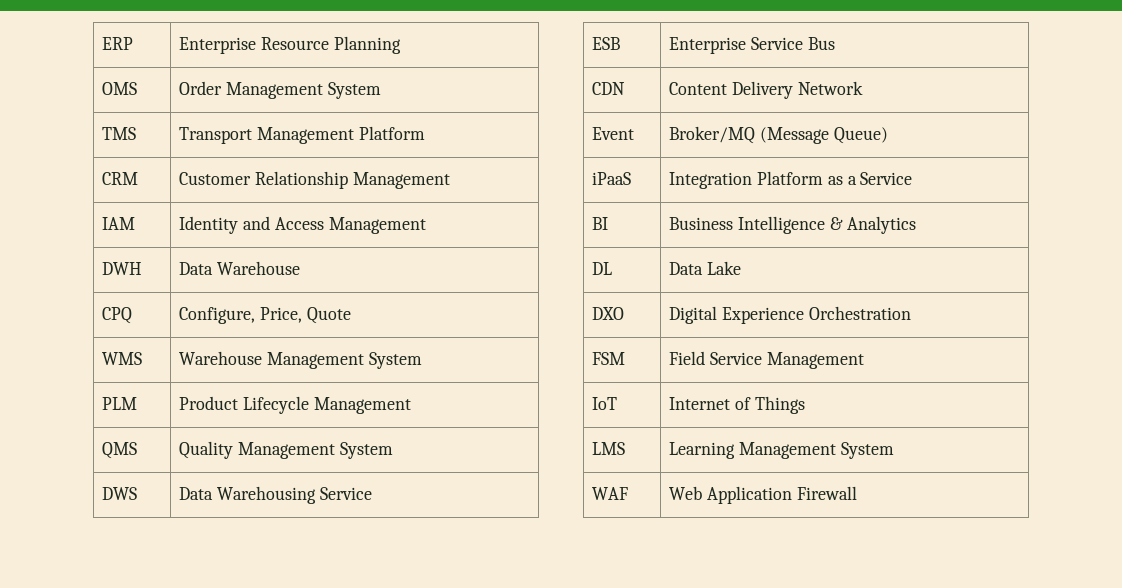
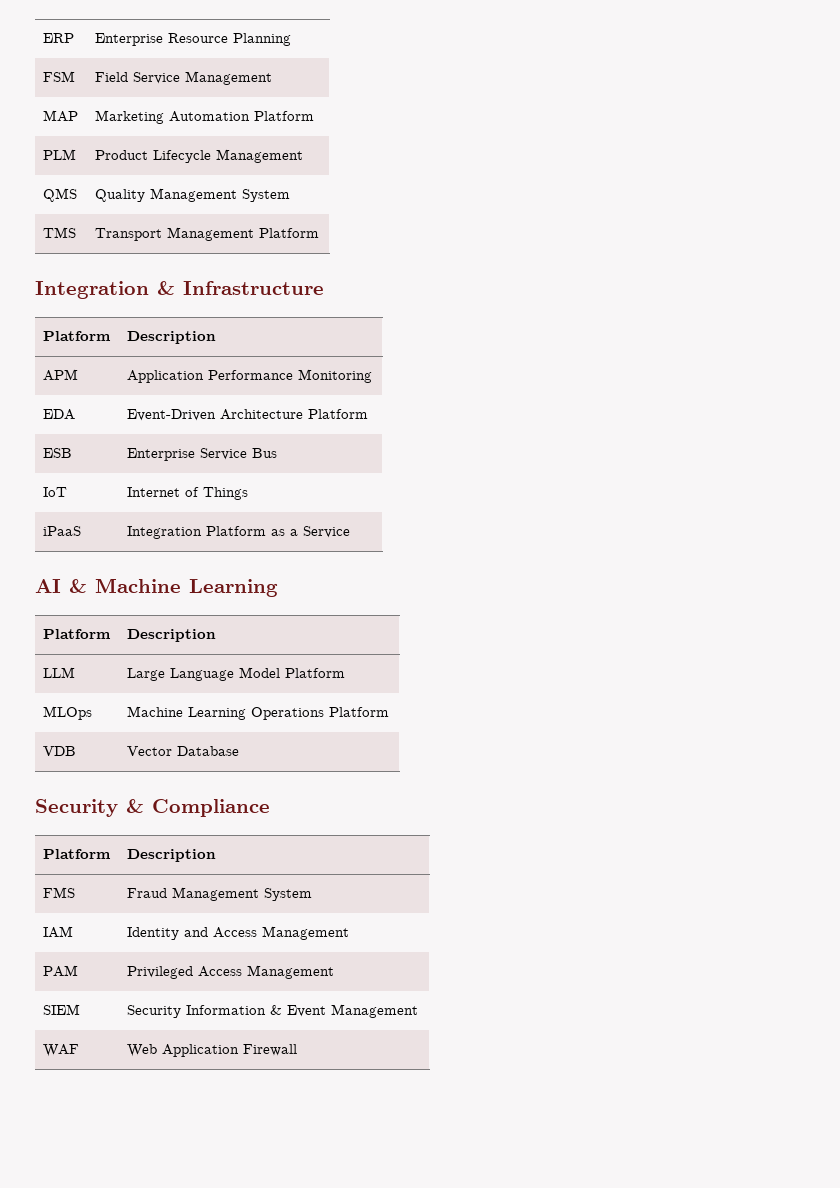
- OMS | Order Management System
- TMS | Transport Management Platform
- CRM | Customer Relationship Management
- IAM | Identity and Access Management
- DWH | Data Warehouse
- CPQ | Configure, Price, Quote
- WMS | Warehouse Management System
+ FSM | Field Service Management
+ MAP | Marketing Automation Platform
- DWS | Data Warehousing Service
+ TMS | Transport Management Platform
+ Integration & Infrastructure
+ Platform | Description
+ APM | Application Performance Monitoring
+ EDA | Event-Driven Architecture Platform
  ESB | Enterprise Service Bus
- CDN | Content Delivery Network
- Event | Broker/MQ (Message Queue)
+ IoT | Internet of Things
- BI | Business Intelligence & Analytics
- DL | Data Lake
- DXO | Digital Experience Orchestration
- FSM | Field Service Management
- IoT | Internet of Things
- LMS | Learning Management System
+ AI & Machine Learning
+ Platform | Description
+ LLM | Large Language Model Platform
+ MLOps | Machine Learning Operations Platform
+ VDB | Vector Database
+ Security & Compliance
+ Platform | Description
+ FMS | Fraud Management System
+ IAM | Identity and Access Management
+ PAM | Privileged Access Management
+ SIEM | Security Information & Event Management

